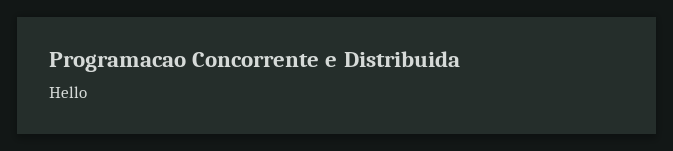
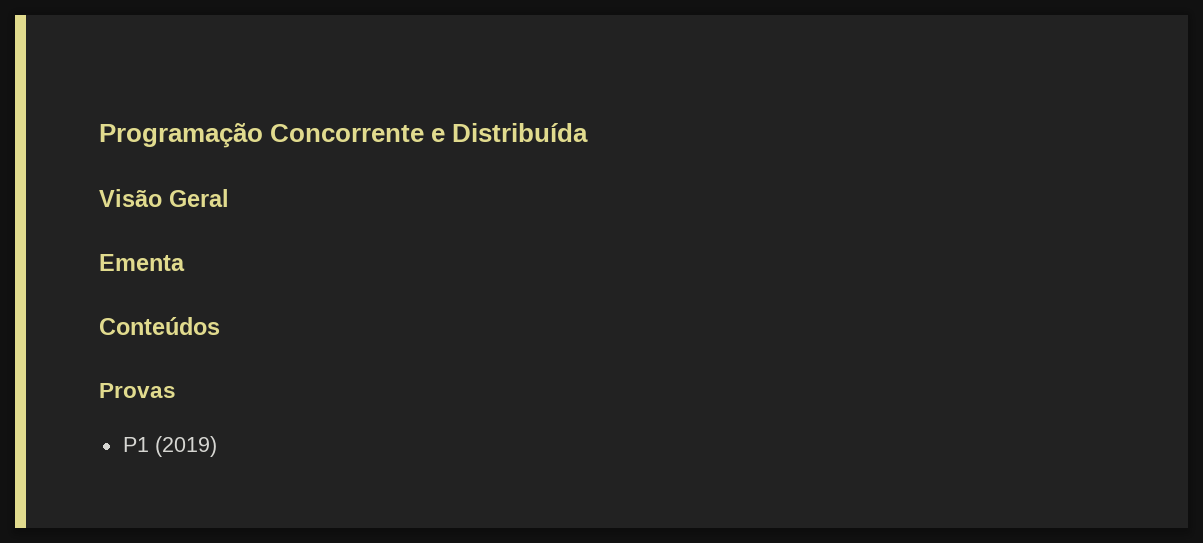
- Programacao Concorrente e Distribuida
- Hello
+ Programação Concorrente e Distribuída
+ Visão Geral
+ Ementa
+ Conteúdos
+ Provas
+ P1 (2019)

